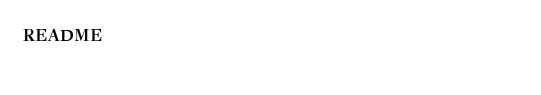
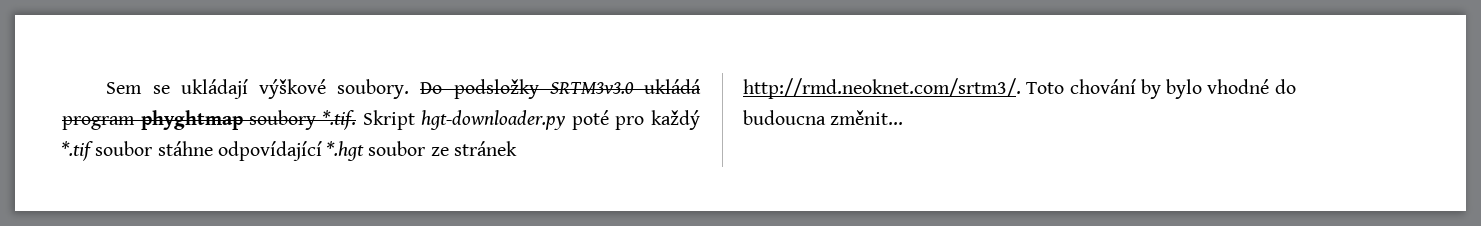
- README
+ Sem se ukládají výškové soubory. Do podsložky SRTM3v3.0 ukládá program phyghtmap soubory *.tif. Skript hgt-downloader.py poté pro každý *.tif soubor stáhne odpovídající *.hgt soubor ze stránek http://rmd.neoknet.com/srtm3/. Toto chování by bylo vhodné do budoucna změnit...

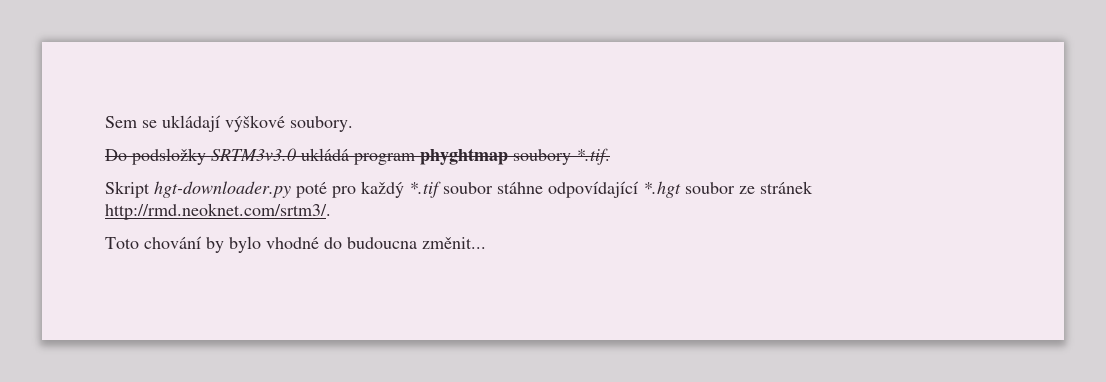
- Sem se ukládají výškové soubory. Do podsložky SRTM3v3.0 ukládá program phyghtmap soubory *.tif. Skript hgt-downloader.py poté pro každý *.tif soubor stáhne odpovídající *.hgt soubor ze stránek http://rmd.neoknet.com/srtm3/. Toto chování by bylo vhodné do budoucna změnit...
+ Sem se ukládají výškové soubory.
+ Do podsložky SRTM3v3.0 ukládá program phyghtmap soubory *.tif.
+ Skript hgt-downloader.py poté pro každý *.tif soubor stáhne odpovídající *.hgt soubor ze stránek http://rmd.neoknet.com/srtm3/.
+ Toto chování by bylo vhodné do budoucna změnit...

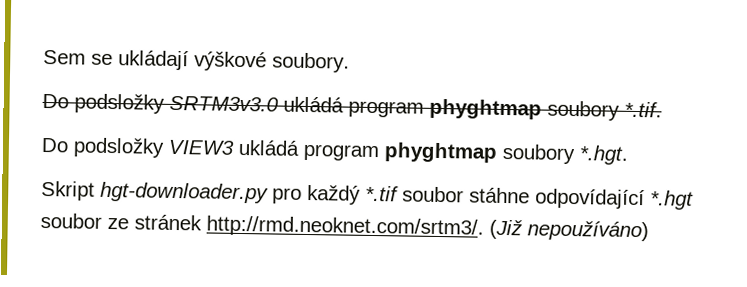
+ Do podsložky VIEW3 ukládá program phyghtmap soubory *.hgt.
- Skript hgt-downloader.py poté pro každý *.tif soubor stáhne odpovídající *.hgt soubor ze stránek http://rmd.neoknet.com/srtm3/.
- Toto chování by bylo vhodné do budoucna změnit...
+ Skript hgt-downloader.py pro každý *.tif soubor stáhne odpovídající *.hgt soubor ze stránek http://rmd.neoknet.com/srtm3/. (Již nepoužíváno)

